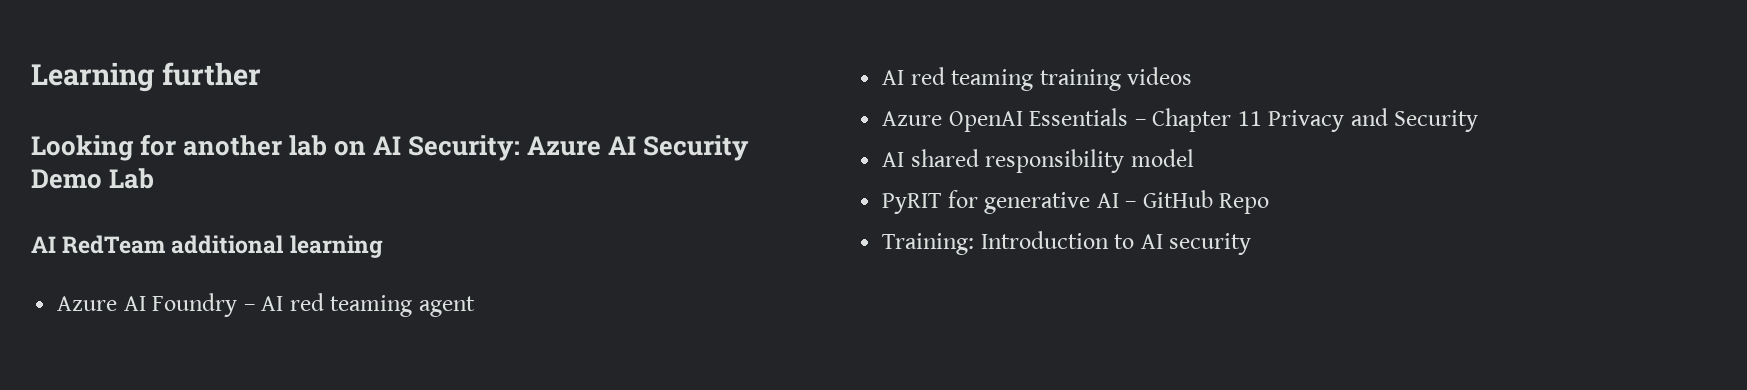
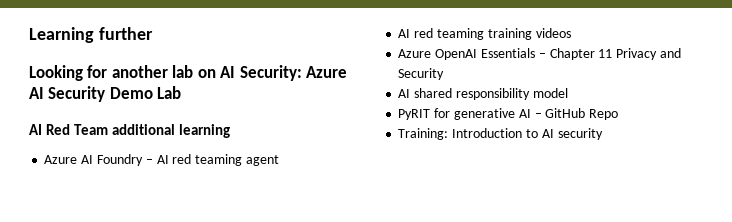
- AI RedTeam additional learning
+ AI Red Team additional learning

